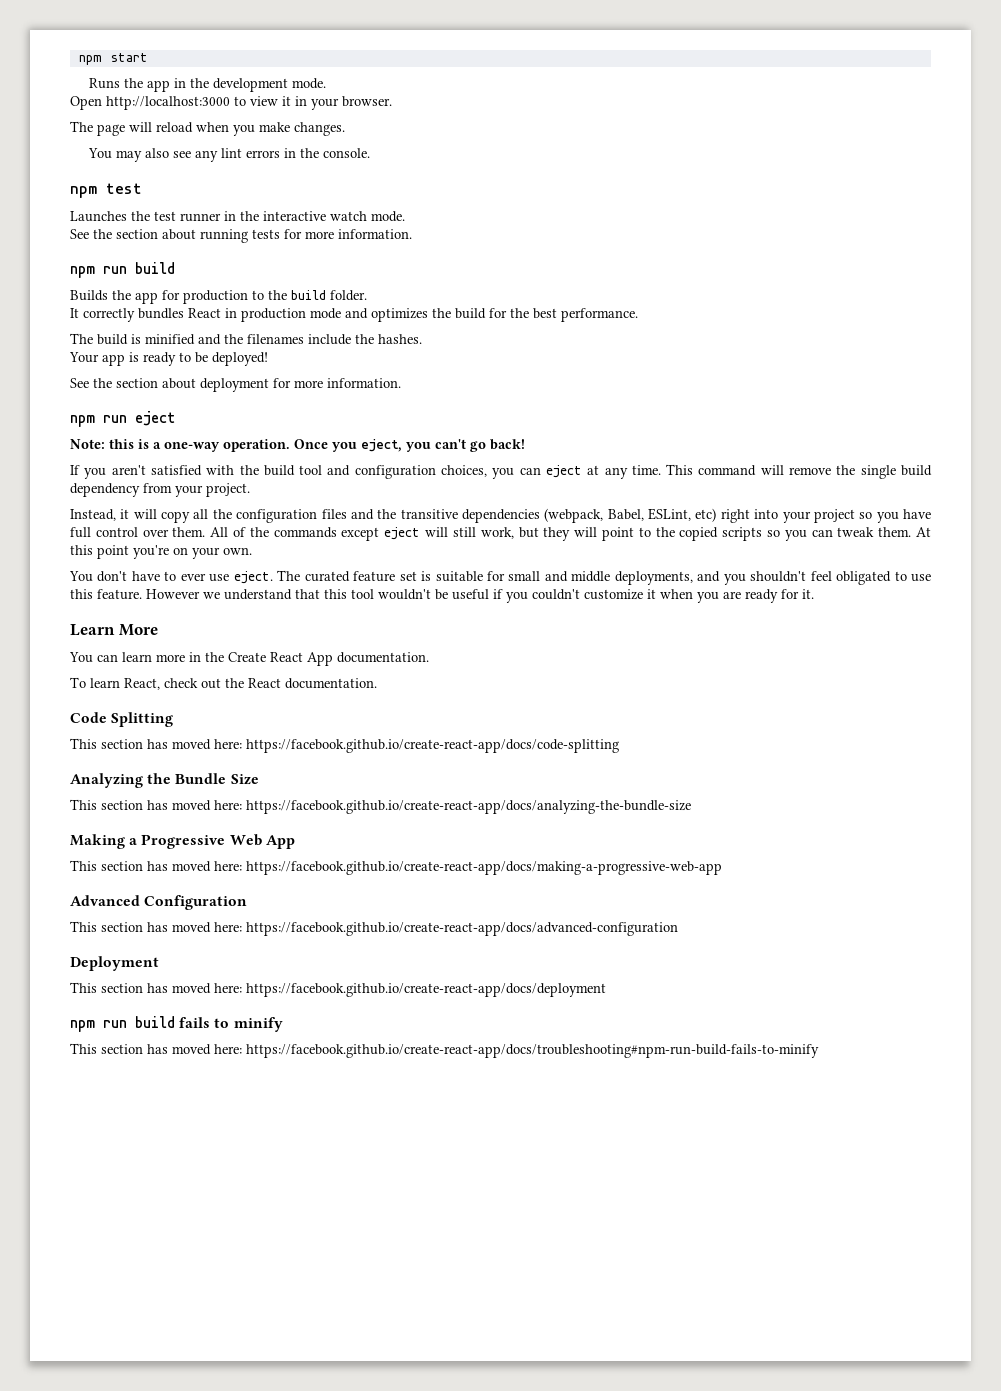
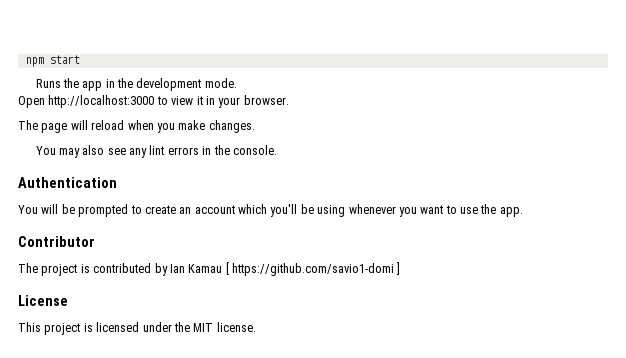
- npm test
- Launches the test runner in the interactive watch mode.
- See the section about running tests for more information.
- npm run build
- Builds the app for production to the build folder.
- It correctly bundles React in production mode and optimizes the build for the best performance.
- The build is minified and the filenames include the hashes.
- Your app is ready to be deployed!
- See the section about deployment for more information.
- npm run eject
- Note: this is a one-way operation. Once you eject, you can't go back!
- If you aren't satisfied with the build tool and configuration choices, you can eject at any time. This command will remove the single build dependency from your project.
- Instead, it will copy all the configuration files and the transitive dependencies (webpack, Babel, ESLint, etc) right into your project so you have full control over them. All of the commands except eject will still work, but they will point to the copied scripts so you can tweak them. At this point you're on your own.
- You don't have to ever use eject. The curated feature set is suitable for small and middle deployments, and you shouldn't feel obligated to use this feature. However we understand that this tool wouldn't be useful if you couldn't customize it when you are ready for it.
- Learn More
- You can learn more in the Create React App documentation.
- To learn React, check out the React documentation.
- Code Splitting
- This section has moved here: https://facebook.github.io/create-react-app/docs/code-splitting
- Analyzing the Bundle Size
- This section has moved here: https://facebook.github.io/create-react-app/docs/analyzing-the-bundle-size
- Making a Progressive Web App
- This section has moved here: https://facebook.github.io/create-react-app/docs/making-a-progressive-web-app
- Advanced Configuration
- This section has moved here: https://facebook.github.io/create-react-app/docs/advanced-configuration
- Deployment
- This section has moved here: https://facebook.github.io/create-react-app/docs/deployment
- npm run build fails to minify
- This section has moved here: https://facebook.github.io/create-react-app/docs/troubleshooting#npm-run-build-fails-to-minify
+ Authentication
+ You will be prompted to create an account which you'll be using whenever you want to use the app.
+ Contributor
+ The project is contributed by Ian Kamau [ https://github.com/savio1-domi ]
+ License
+ This project is licensed under the MIT license.

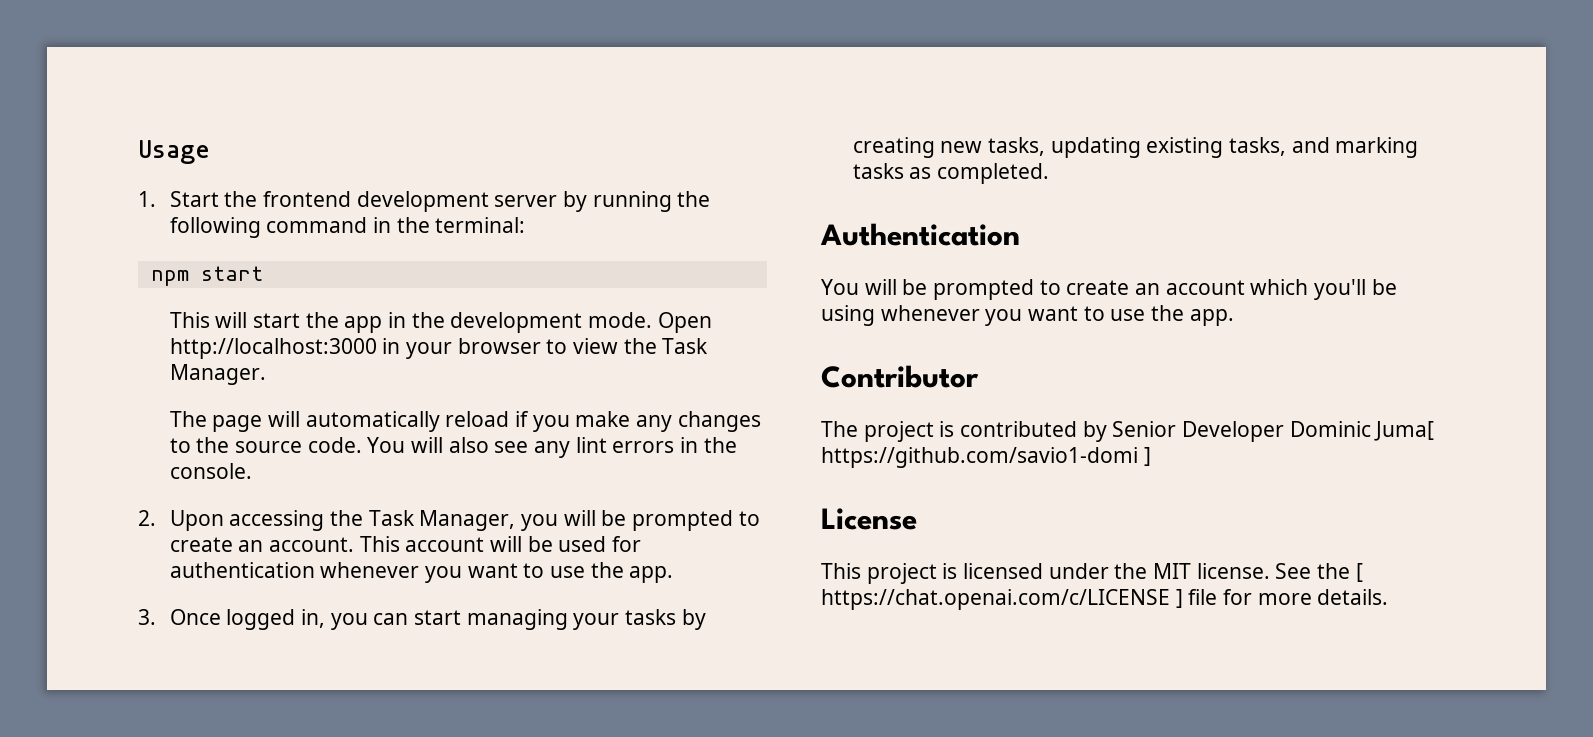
+ Usage
+ 1. Start the frontend development server by running the following command in the terminal:
- Runs the app in the development mode.
- Open http://localhost:3000 to view it in your browser.
- The page will reload when you make changes.
- You may also see any lint errors in the console.
+ This will start the app in the development mode. Open http://localhost:3000 in your browser to view the Task Manager.
+ The page will automatically reload if you make any changes to the source code. You will also see any lint errors in the console.
+ 2. Upon accessing the Task Manager, you will be prompted to create an account. This account will be used for authentication whenever you want to use the app.
+ 3. Once logged in, you can start managing your tasks by creating new tasks, updating existing tasks, and marking tasks as completed.
- The project is contributed by Ian Kamau [ https://github.com/savio1-domi ]
+ The project is contributed by Senior Developer Dominic Juma[ https://github.com/savio1-domi ]
+ See the [ https://chat.openai.com/c/LICENSE ] file for more details.

